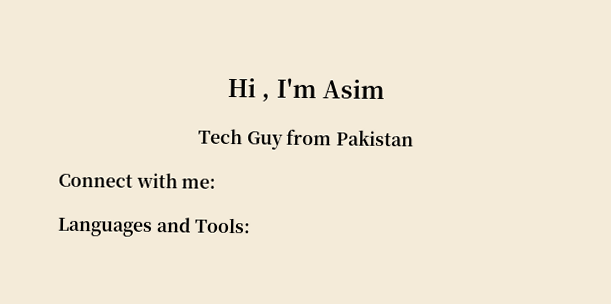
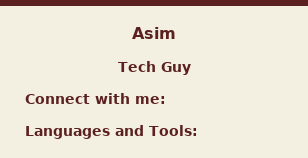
- Hi , I'm Asim
+ Asim
- Tech Guy from Pakistan
+ Tech Guy

